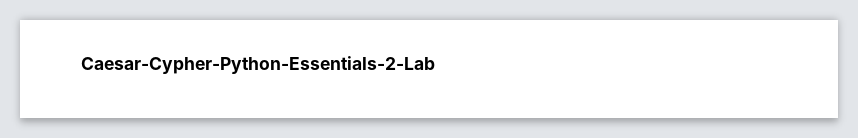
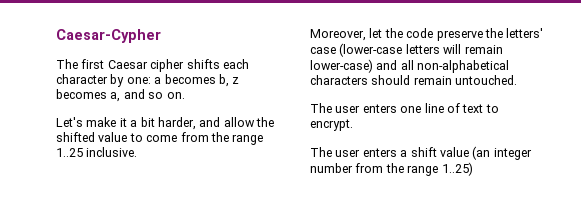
- Caesar-Cypher-Python-Essentials-2-Lab
+ Caesar-Cypher
+ The first Caesar cipher shifts each character by one: a becomes b, z becomes a, and so on.
+ Let's make it a bit harder, and allow the shifted value to come from the range 1..25 inclusive.
+ Moreover, let the code preserve the letters' case (lower-case letters will remain lower-case) and all non-alphabetical characters should remain untouched.
+ The user enters one line of text to encrypt.
+ The user enters a shift value (an integer number from the range 1..25)

